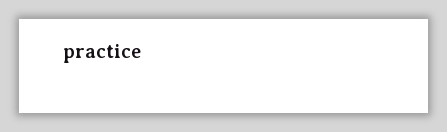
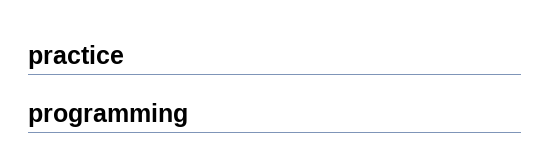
+ programming

